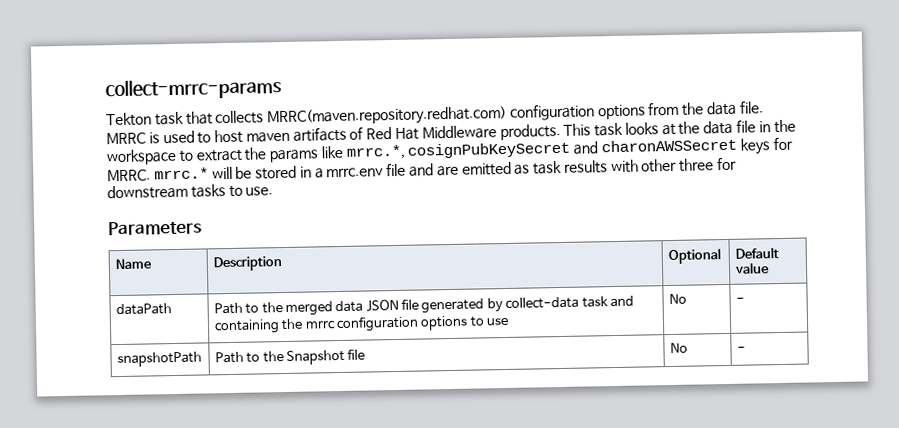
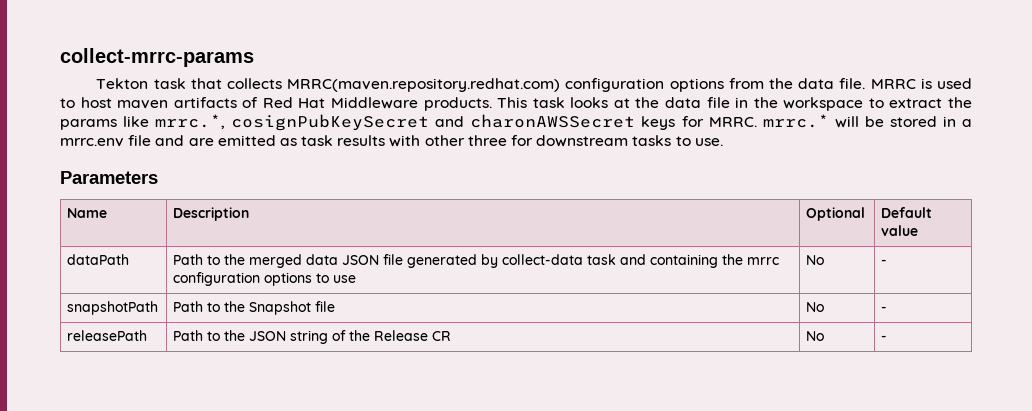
+ releasePath | Path to the JSON string of the Release CR | No | -

